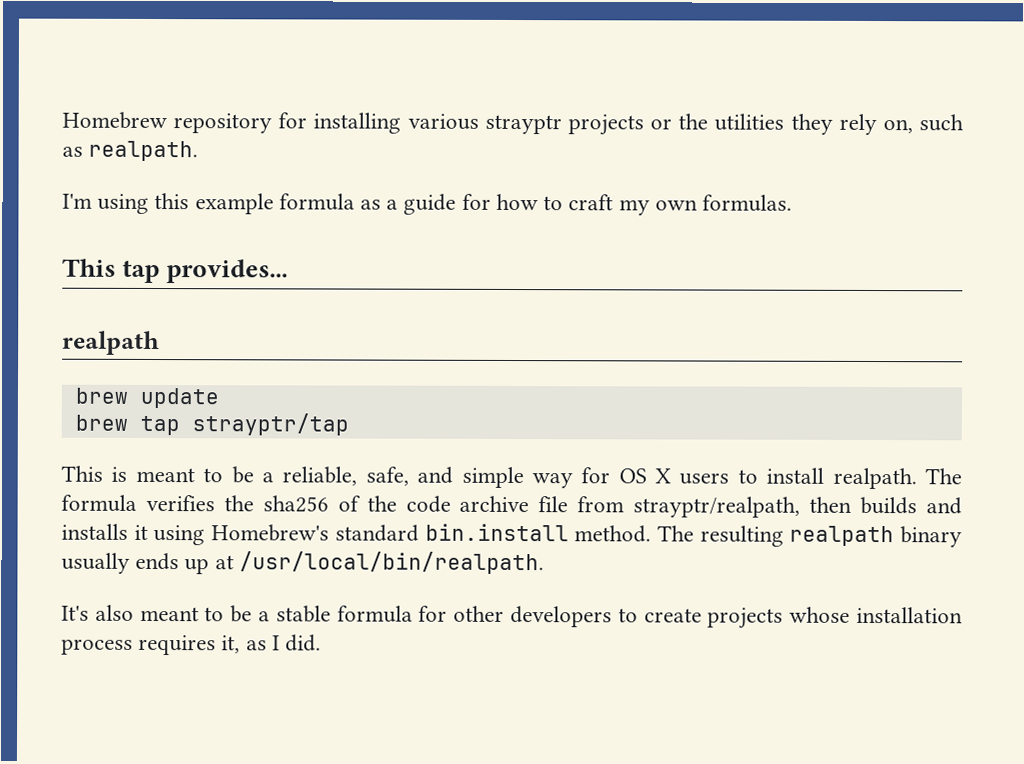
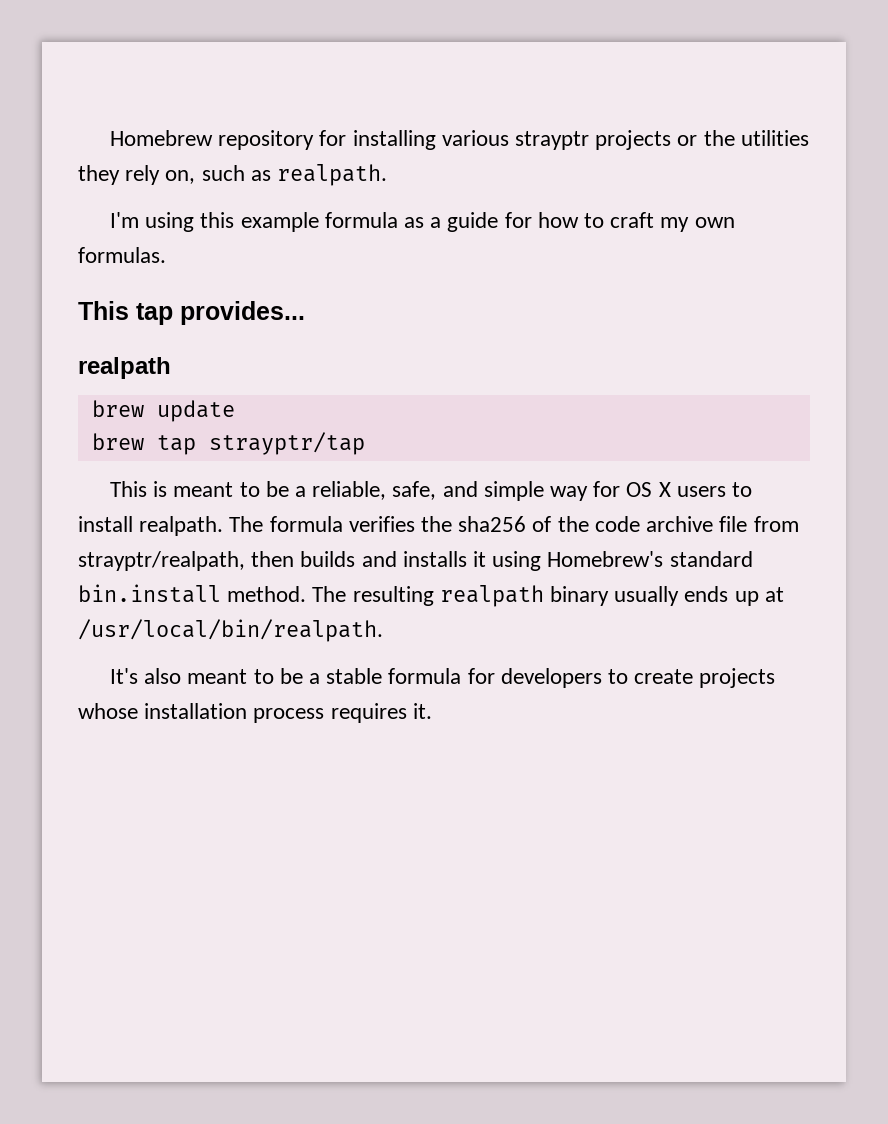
- It's also meant to be a stable formula for other developers to create projects whose installation process requires it, as I did.
+ It's also meant to be a stable formula for developers to create projects whose installation process requires it.

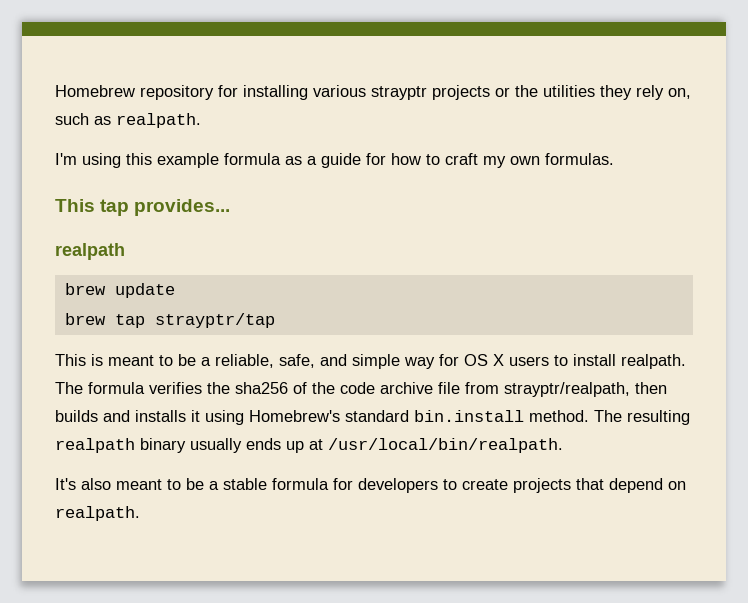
- It's also meant to be a stable formula for developers to create projects whose installation process requires it.
+ It's also meant to be a stable formula for developers to create projects that depend on realpath.

